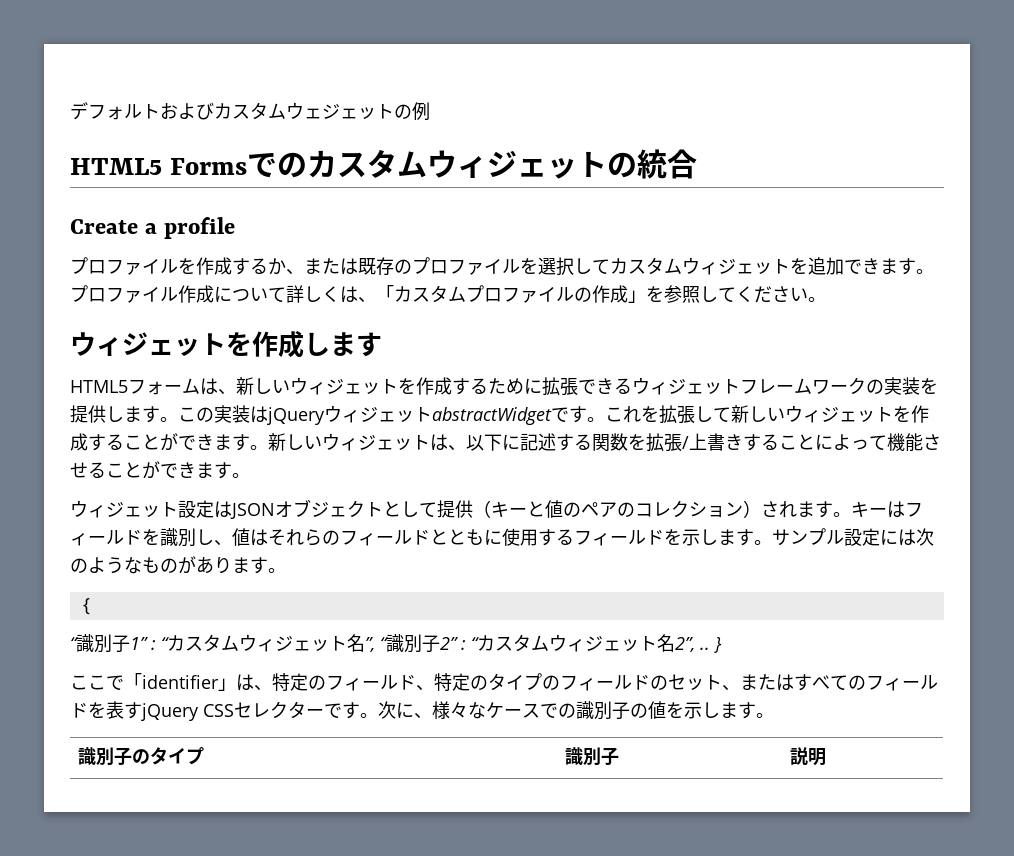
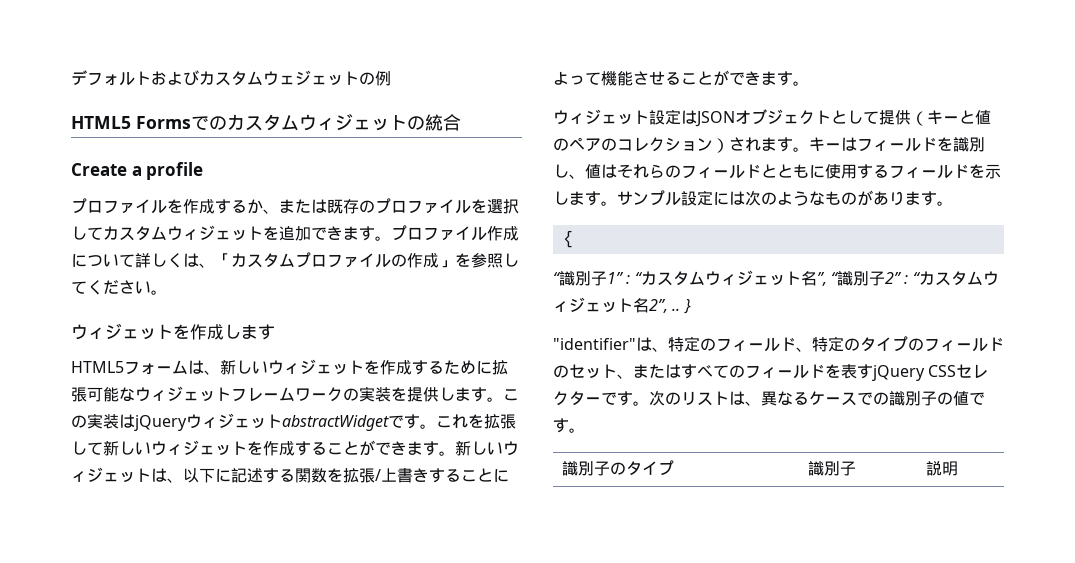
- HTML5フォームは、新しいウィジェットを作成するために拡張できるウィジェットフレームワークの実装を提供します。
+ HTML5フォームは、新しいウィジェットを作成するために拡張可能なウィジェットフレームワークの実装を提供します。
- ここで「identifier」は、特定のフィールド、特定のタイプのフィールドのセット、またはすべてのフィールドを表すjQuery CSSセレクターです。
+ "identifier"は、特定のフィールド、特定のタイプのフィールドのセット、またはすべてのフィールドを表すjQuery CSSセレクターです。
- 次に、様々なケースでの識別子の値を示します。
+ 次のリストは、異なるケースでの識別子の値です。

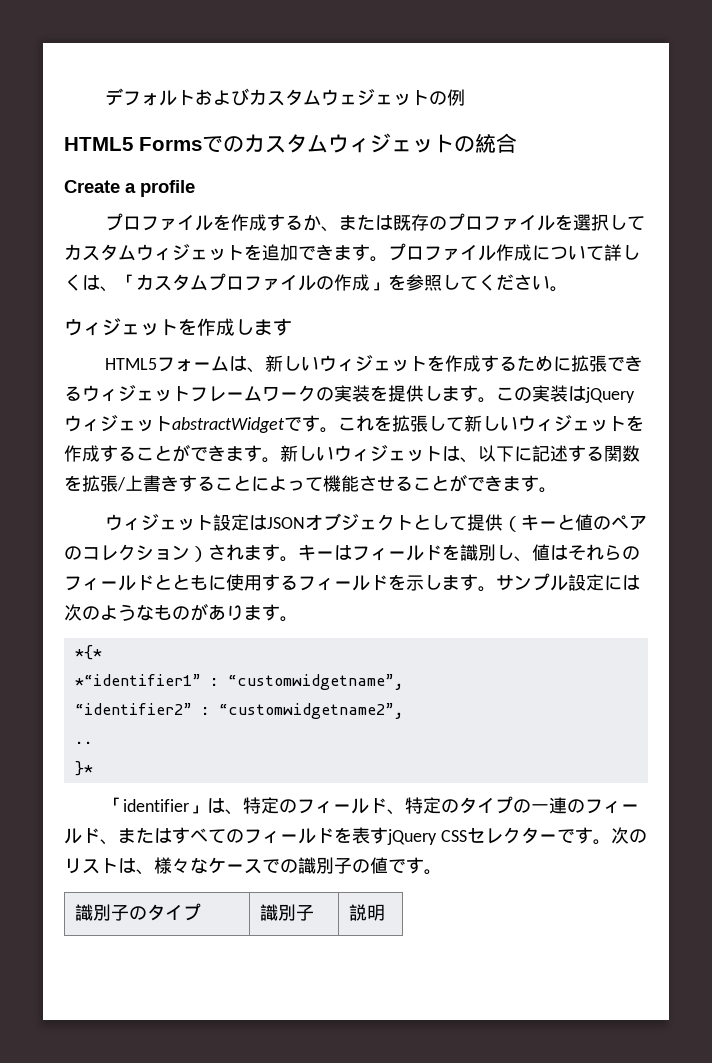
- HTML5フォームは、新しいウィジェットを作成するために拡張可能なウィジェットフレームワークの実装を提供します。
+ HTML5フォームは、新しいウィジェットを作成するために拡張できるウィジェットフレームワークの実装を提供します。
- {
- “識別子1” : “カスタムウィジェット名”, “識別子2” : “カスタムウィジェット名2”, .. }
- "identifier"は、特定のフィールド、特定のタイプのフィールドのセット、またはすべてのフィールドを表すjQuery CSSセレクターです。
+ *{*
+ *“identifier1” : “customwidgetname”,
+ “identifier2” : “customwidgetname2”,
+ ..
+ }*
+ 「identifier」は、特定のフィールド、特定のタイプの一連のフィールド、またはすべてのフィールドを表すjQuery CSSセレクターです。
- 次のリストは、異なるケースでの識別子の値です。
+ 次のリストは、様々なケースでの識別子の値です。

